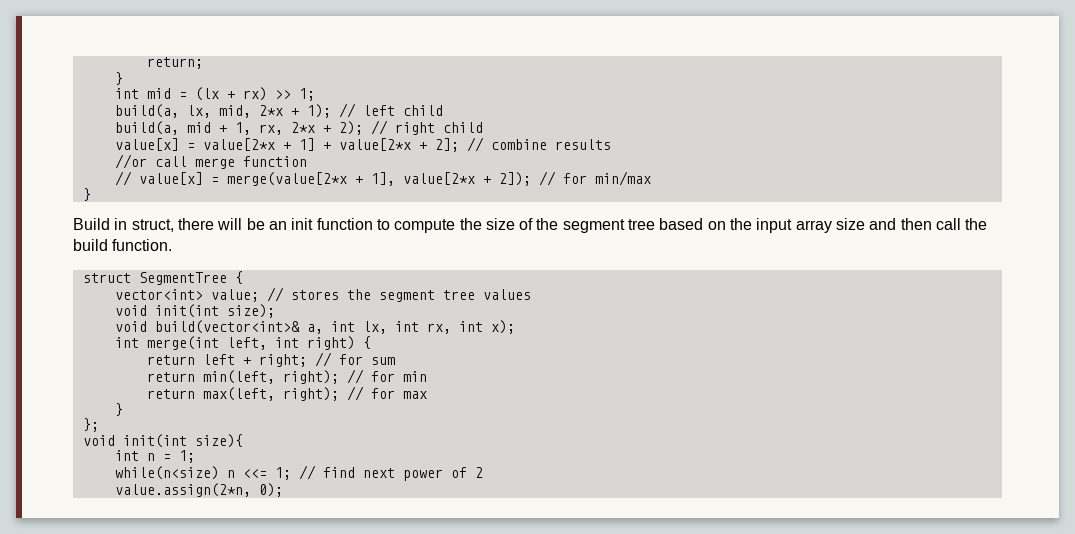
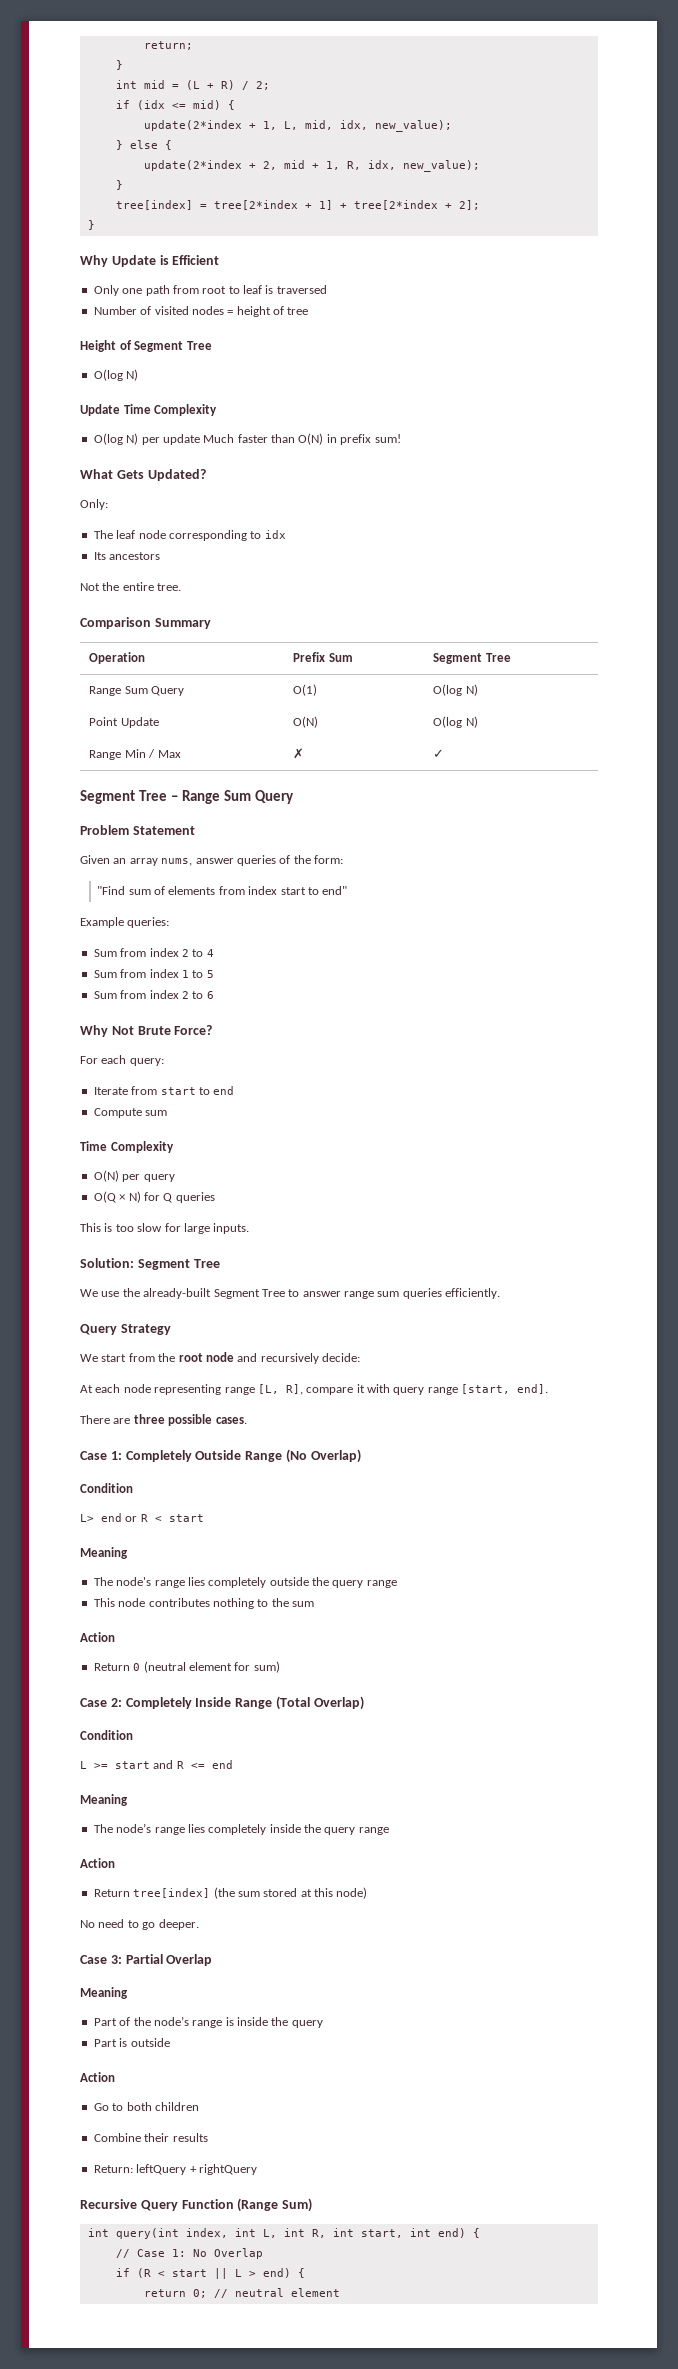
- int mid = (lx + rx) >> 1;
- build(a, lx, mid, 2*x + 1); // left child
- build(a, mid + 1, rx, 2*x + 2); // right child
- value[x] = value[2*x + 1] + value[2*x + 2]; // combine results
- //or call merge function
- // value[x] = merge(value[2*x + 1], value[2*x + 2]); // for min/max
+ int mid = (L + R) / 2;
+ if (idx <= mid) {
+ update(2*index + 1, L, mid, idx, new_value);
+ } else {
+ update(2*index + 2, mid + 1, R, idx, new_value);
  }
- Build in struct, there will be an init function to compute the size of the segment tree based on the input array size and then call the build function.
- struct SegmentTree {
- vector<int> value; // stores the segment tree values
- void init(int size);
- void build(vector<int>& a, int lx, int rx, int x);
- int merge(int left, int right) {
- return left + right; // for sum
- return min(left, right); // for min
- return max(left, right); // for max
+ tree[index] = tree[2*index + 1] + tree[2*index + 2];
  }
- };
- void init(int size){
- int n = 1;
- while(n<size) n <<= 1; // find next power of 2
- value.assign(2*n, 0);
+ Why Update is Efficient
+ Only one path from root to leaf is traversed
+ Number of visited nodes = height of tree
+ Height of Segment Tree
+ O(log N)
+ Update Time Complexity
+ O(log N) per update Much faster than O(N) in prefix sum!
+ What Gets Updated?
+ Only:
+ The leaf node corresponding to idx
+ Its ancestors
+ Not the entire tree.
+ Comparison Summary
+ Operation | Prefix Sum | Segment Tree
+ Range Sum Query | O(1) | O(log N)
+ Point Update | O(N) | O(log N)
+ Range Min / Max | ✗ | ✓
+ Segment Tree – Range Sum Query
+ Problem Statement
+ Given an array nums, answer queries of the form:
+ "Find sum of elements from index start to end"
+ Example queries:
+ Sum from index 2 to 4
+ Sum from index 1 to 5
+ Sum from index 2 to 6
+ Why Not Brute Force?
+ For each query:
+ Iterate from start to end
+ Compute sum
+ Time Complexity
+ O(N) per query
+ O(Q × N) for Q queries
+ This is too slow for large inputs.
+ Solution: Segment Tree
+ We use the already-built Segment Tree to answer range sum queries efficiently.
+ Query Strategy
+ We start from the root node and recursively decide:
+ At each node representing range [L, R], compare it with query range [start, end].
+ There are three possible cases.
+ Case 1: Completely Outside Range (No Overlap)
+ Condition
+ L> end or R < start
+ Meaning
+ The node's range lies completely outside the query range
+ This node contributes nothing to the sum
+ Action
+ Return 0 (neutral element for sum)
+ Case 2: Completely Inside Range (Total Overlap)
+ Condition
+ L >= start and R <= end
+ Meaning
+ The node’s range lies completely inside the query range
+ Action
+ Return tree[index] (the sum stored at this node)
+ No need to go deeper.
+ Case 3: Partial Overlap
+ Meaning
+ Part of the node’s range is inside the query
+ Part is outside
+ Action
+ Go to both children
+ Combine their results
+ Return: leftQuery + rightQuery
+ Recursive Query Function (Range Sum)
+ int query(int index, int L, int R, int start, int end) {
+ // Case 1: No Overlap
+ if (R < start || L > end) {
+ return 0; // neutral element

